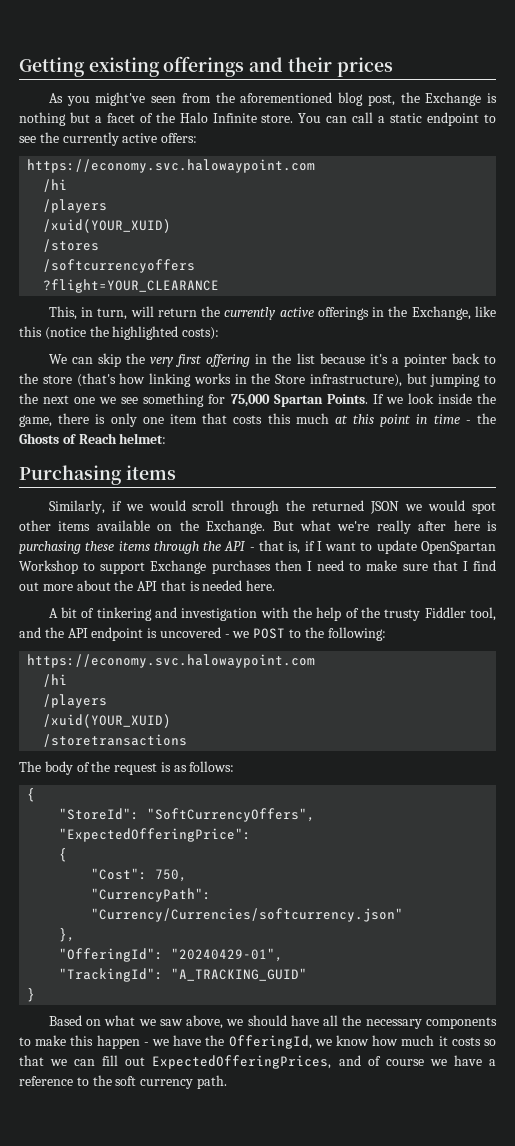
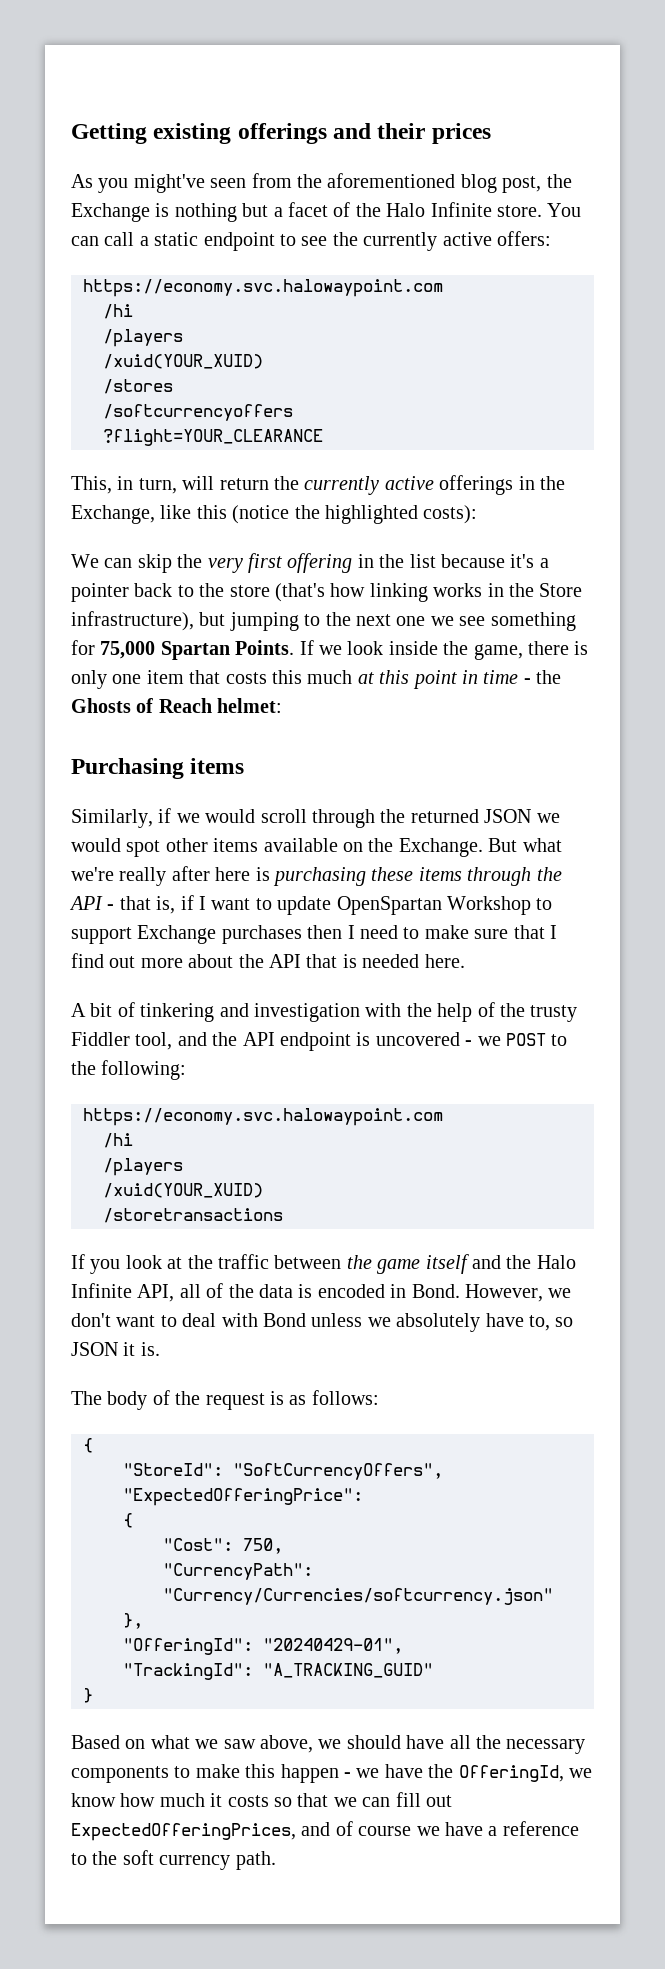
+ If you look at the traffic between the game itself and the Halo Infinite API, all of the data is encoded in Bond. However, we don't want to deal with Bond unless we absolutely have to, so JSON it is.

